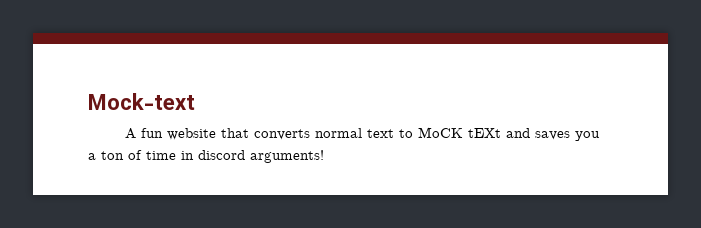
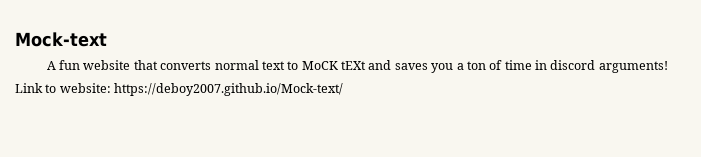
+ Link to website: https://deboy2007.github.io/Mock-text/

